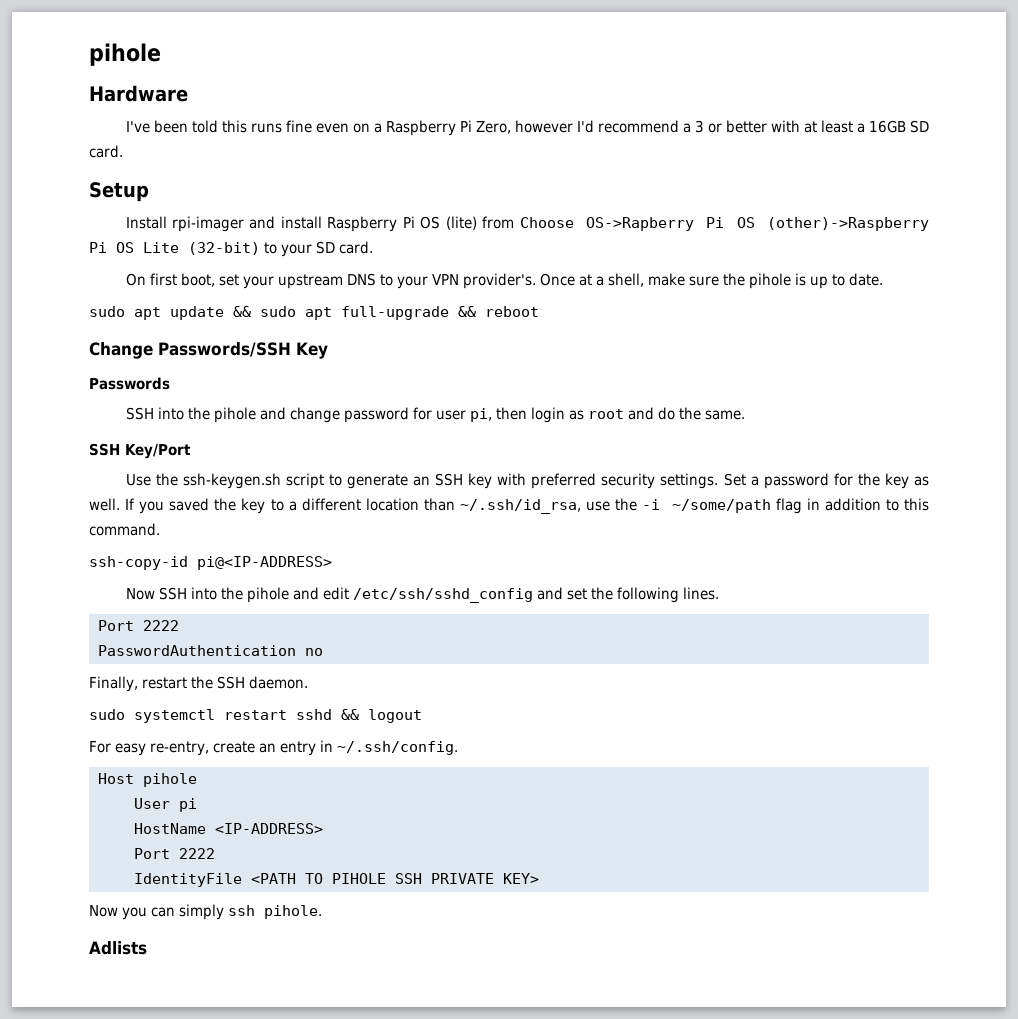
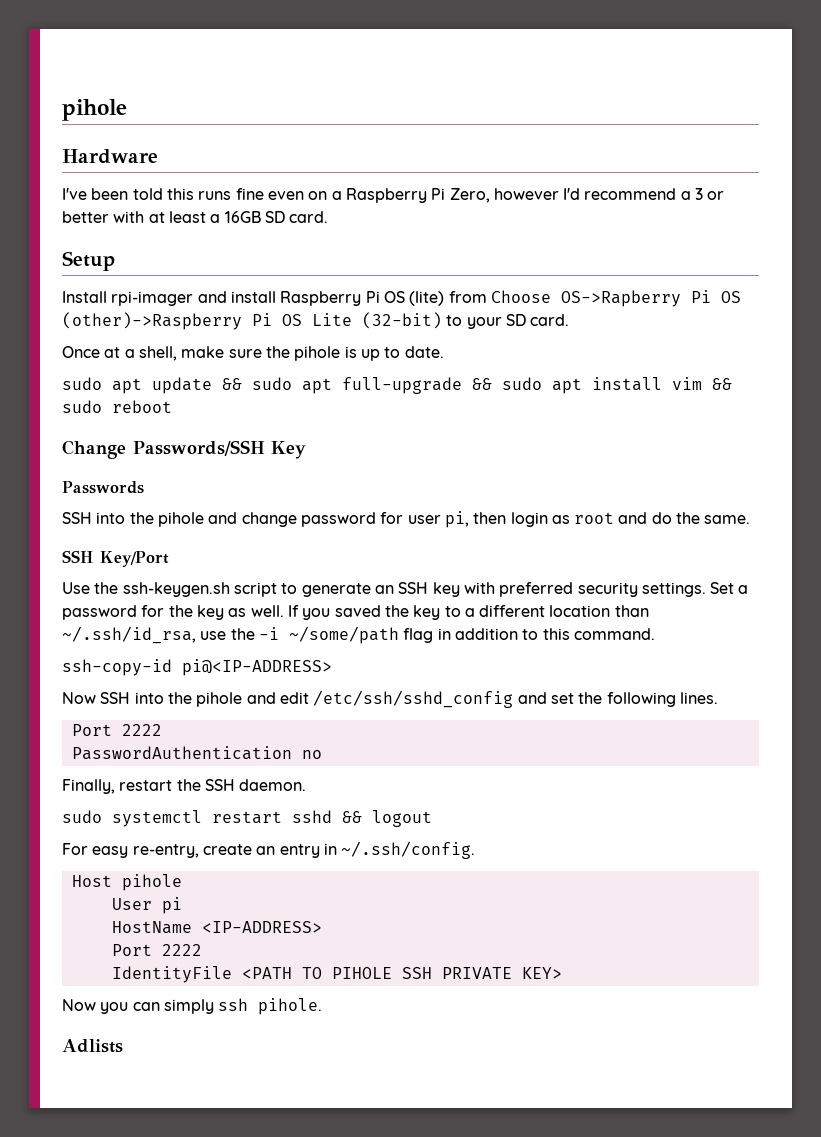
- On first boot, set your upstream DNS to your VPN provider's.
- sudo apt update && sudo apt full-upgrade && reboot
+ sudo apt update && sudo apt full-upgrade && sudo apt install vim && sudo reboot

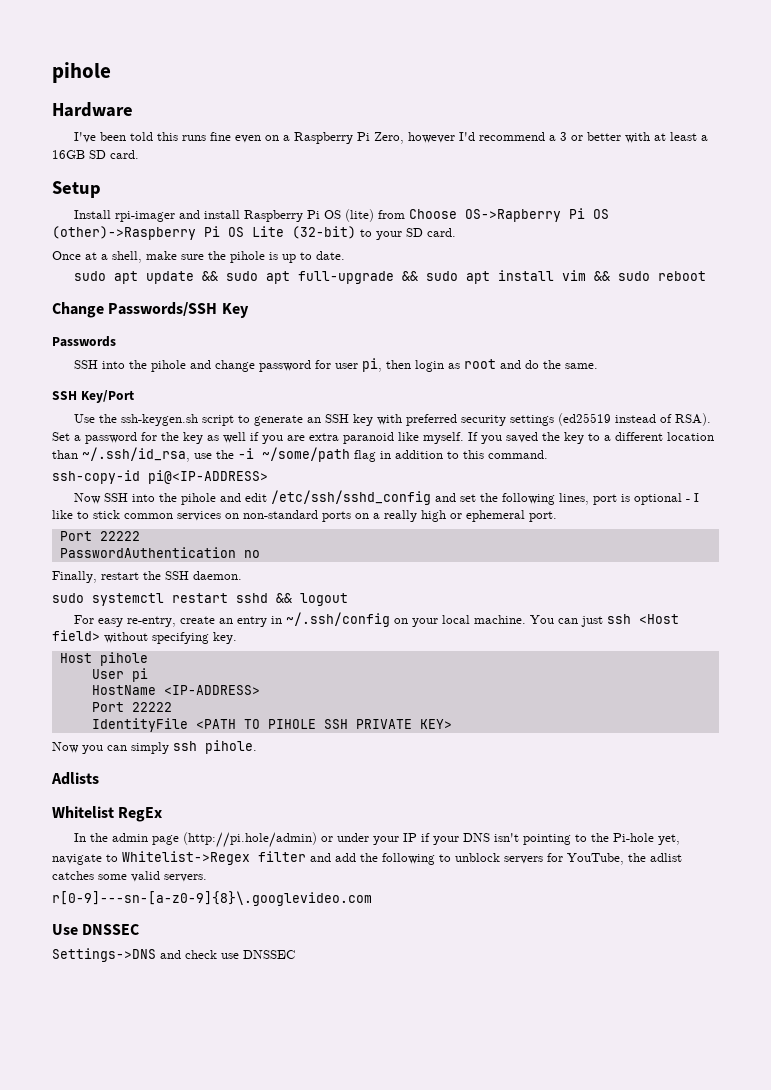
- Use the ssh-keygen.sh script to generate an SSH key with preferred security settings.
+ Use the ssh-keygen.sh script to generate an SSH key with preferred security settings (ed25519 instead of RSA).
- Set a password for the key as well.
+ Set a password for the key as well if you are extra paranoid like myself.
- Now SSH into the pihole and edit /etc/ssh/sshd_config and set the following lines.
- Port 2222
+ Now SSH into the pihole and edit /etc/ssh/sshd_config and set the following lines, port is optional - I like to stick common services on non-standard ports on a really high or ephemeral port.
+ Port 22222
- For easy re-entry, create an entry in ~/.ssh/config.
+ For easy re-entry, create an entry in ~/.ssh/config on your local machine. You can just ssh <Host field> without specifying key.
  HostName <IP-ADDRESS>
- Port 2222
+ Port 22222
+ Whitelist RegEx
+ In the admin page (http://pi.hole/admin) or under your IP if your DNS isn't pointing to the Pi-hole yet, navigate to Whitelist->Regex filter and add the following to unblock servers for YouTube, the adlist catches some valid servers.
+ r[0-9]---sn-[a-z0-9]{8}\.googlevideo.com
+ Use DNSSEC
+ Settings->DNS and check use DNSSEC

